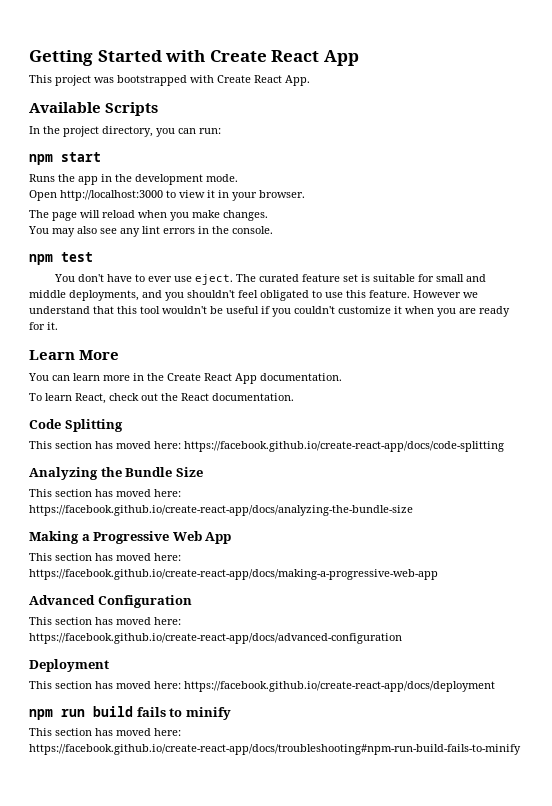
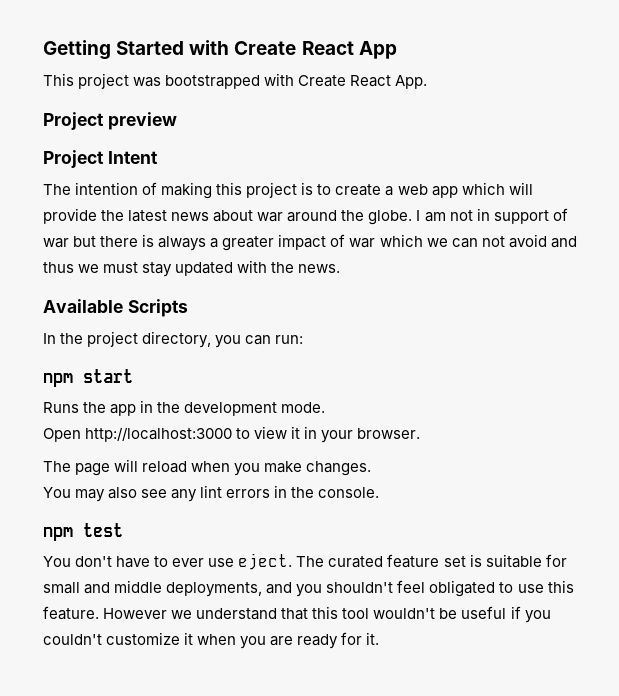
+ Project preview
+ Project Intent
+ The intention of making this project is to create a web app which will provide the latest news about war around the globe. I am not in support of war but there is always a greater impact of war which we can not avoid and thus we must stay updated with the news.
- Learn More
- You can learn more in the Create React App documentation.
- To learn React, check out the React documentation.
- Code Splitting
- This section has moved here: https://facebook.github.io/create-react-app/docs/code-splitting
- Analyzing the Bundle Size
- This section has moved here: https://facebook.github.io/create-react-app/docs/analyzing-the-bundle-size
- Making a Progressive Web App
- This section has moved here: https://facebook.github.io/create-react-app/docs/making-a-progressive-web-app
- Advanced Configuration
- This section has moved here: https://facebook.github.io/create-react-app/docs/advanced-configuration
- Deployment
- This section has moved here: https://facebook.github.io/create-react-app/docs/deployment
- npm run build fails to minify
- This section has moved here: https://facebook.github.io/create-react-app/docs/troubleshooting#npm-run-build-fails-to-minify

